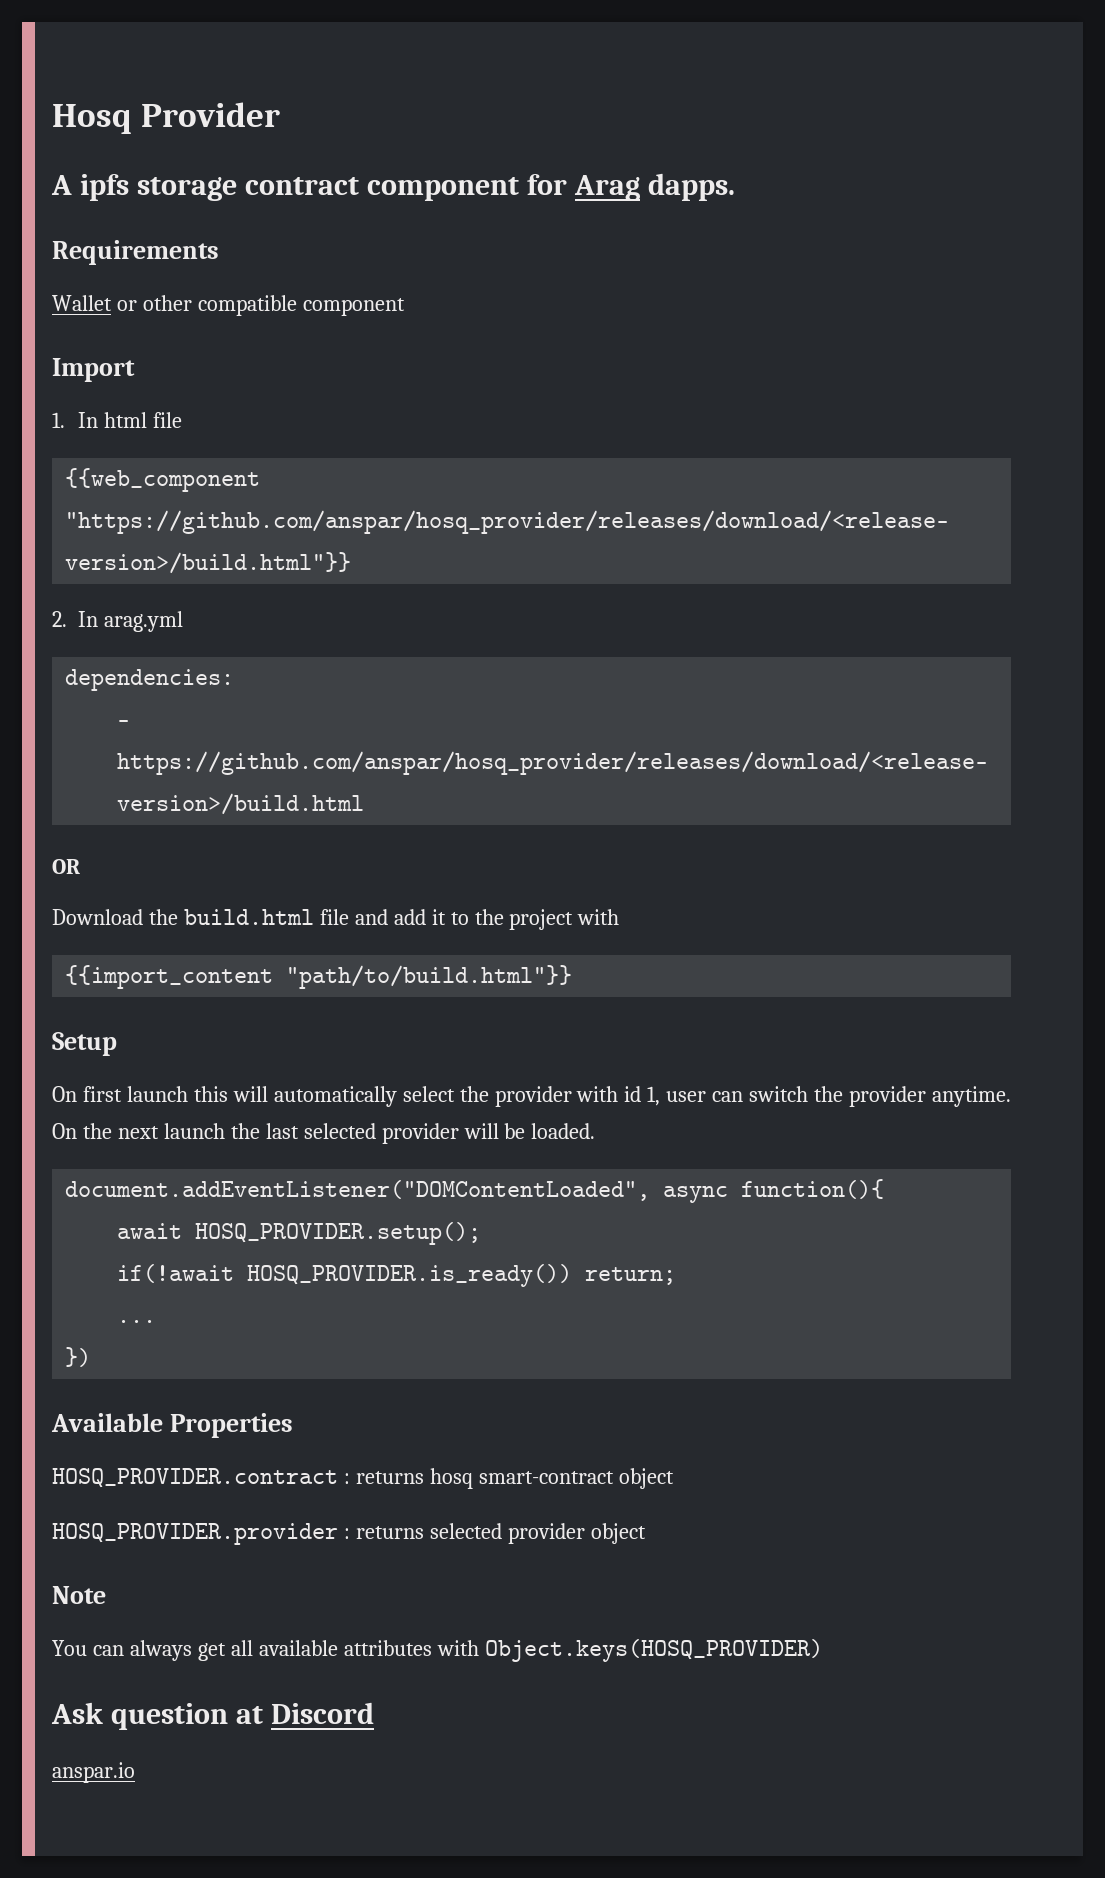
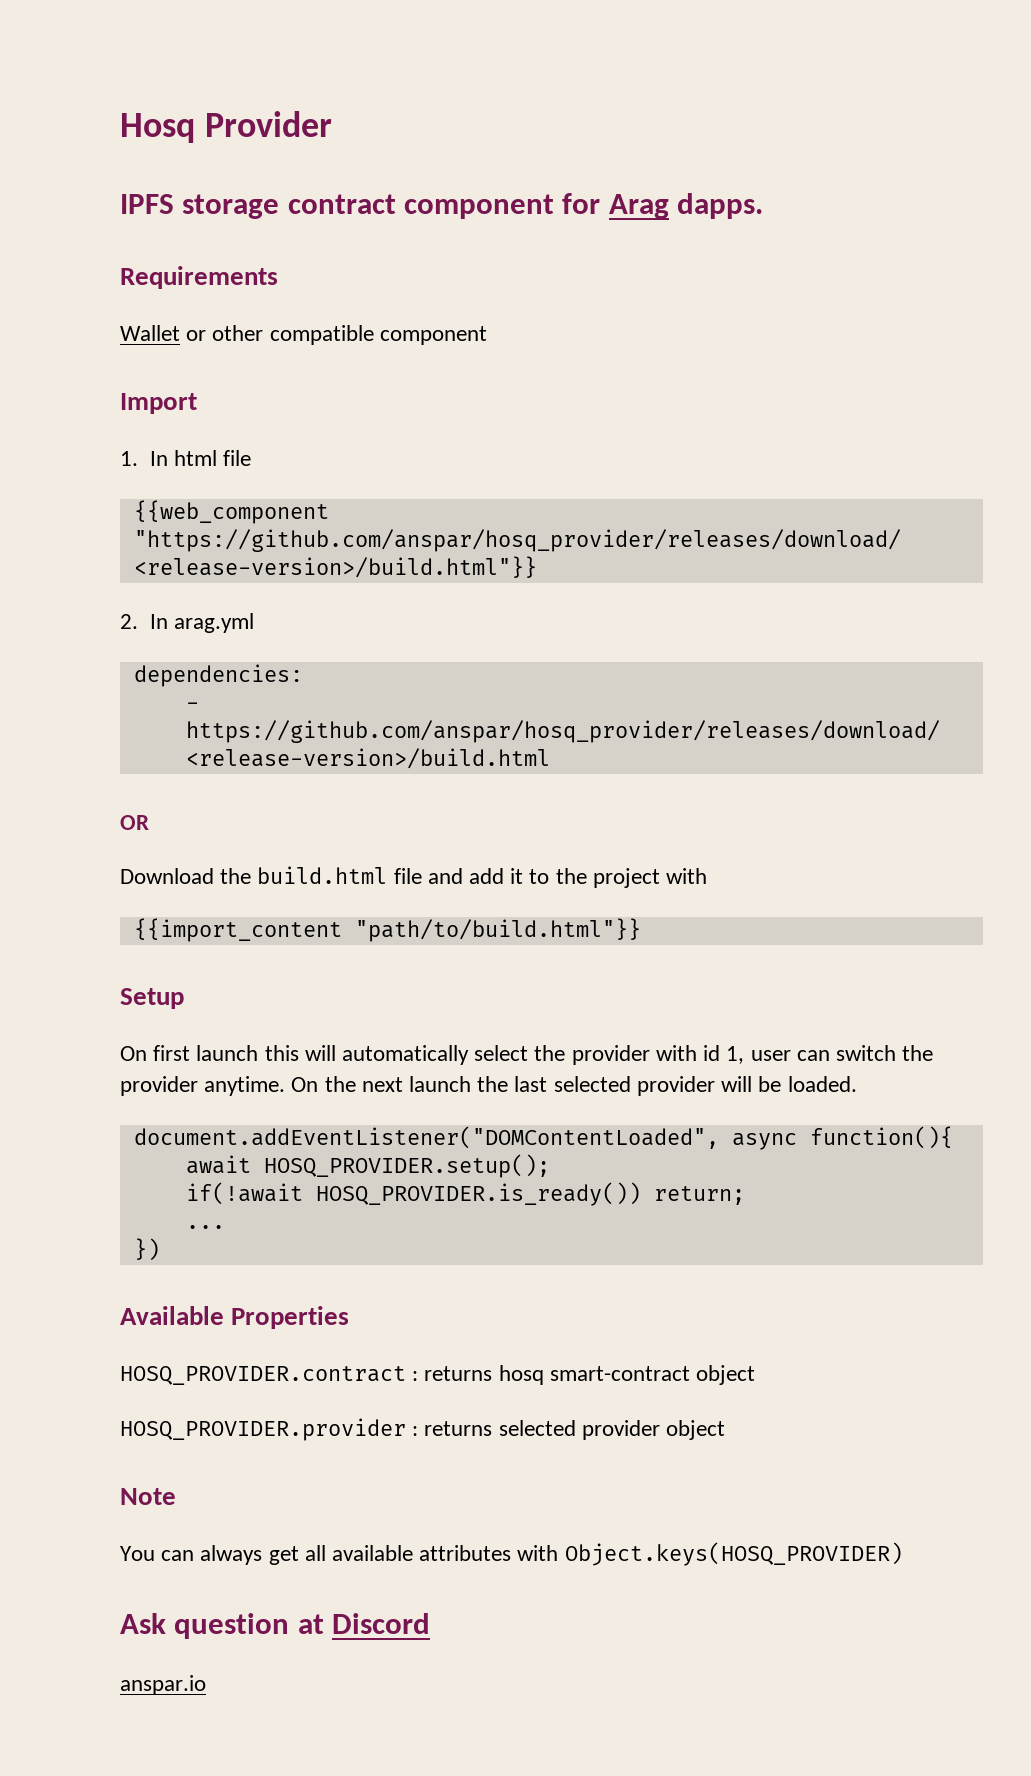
- A ipfs storage contract component for Arag dapps.
+ IPFS storage contract component for Arag dapps.

